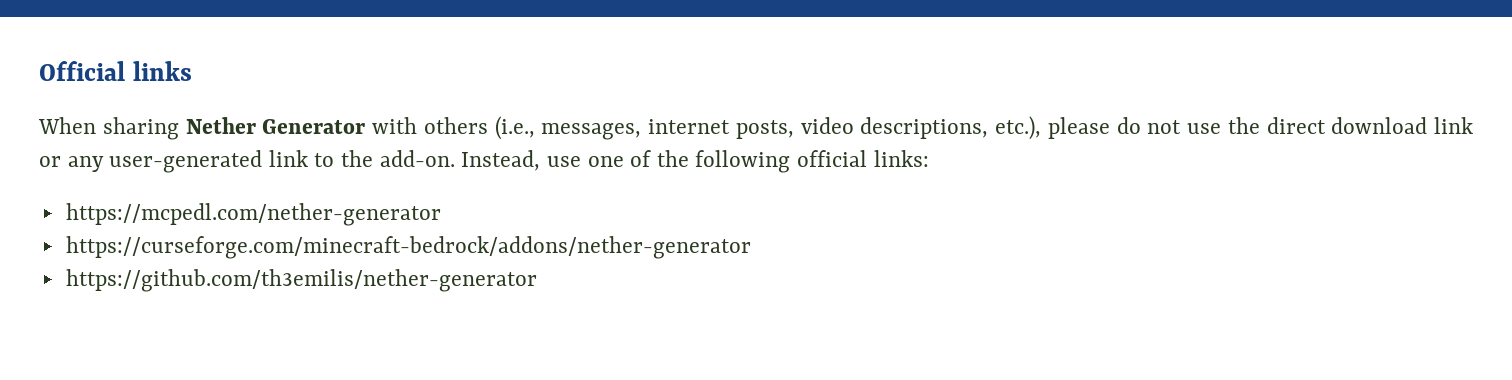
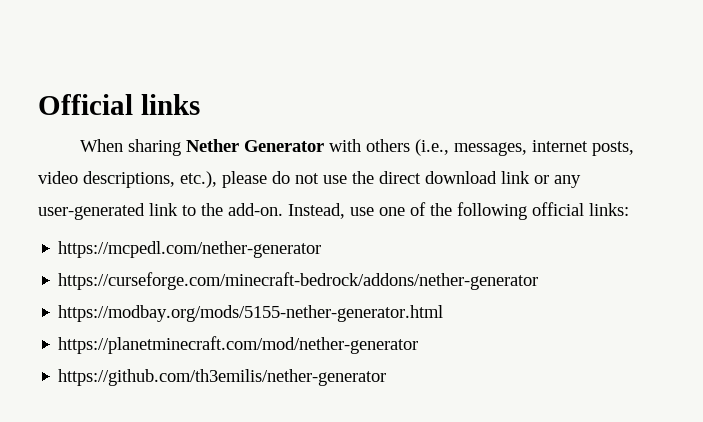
+ https://modbay.org/mods/5155-nether-generator.html
+ https://planetminecraft.com/mod/nether-generator

